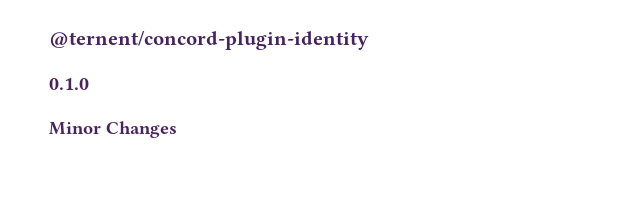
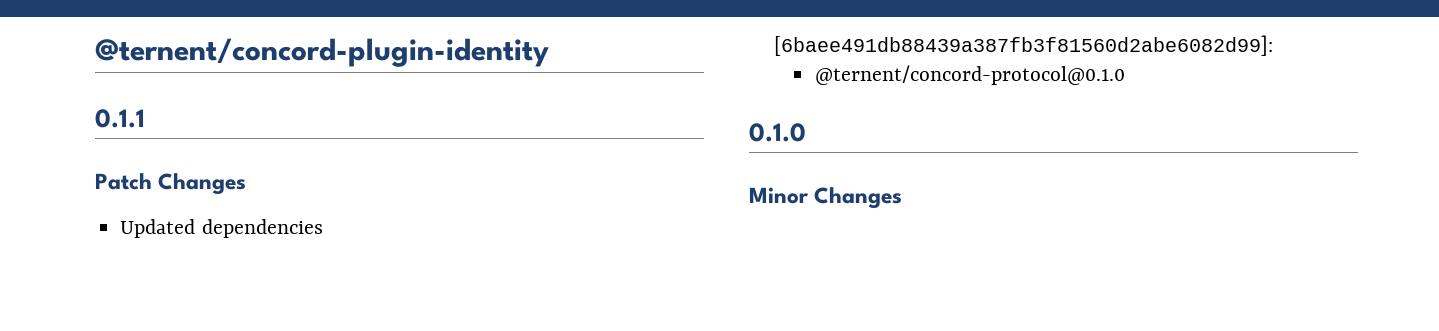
+ 0.1.1
+ Patch Changes
+ Updated dependencies [6baee491db88439a387fb3f81560d2abe6082d99]:
+ @ternent/concord-protocol@0.1.0

